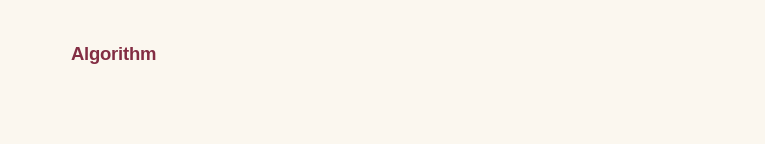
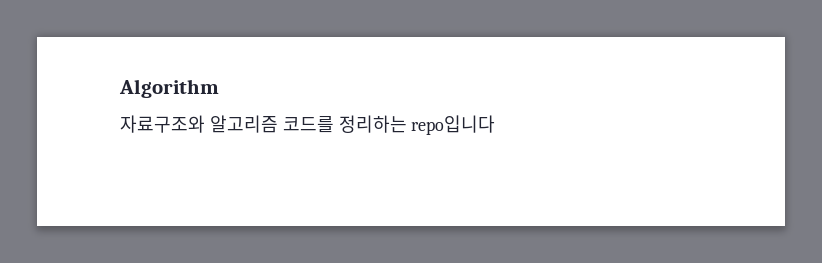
+ 자료구조와 알고리즘 코드를 정리하는 repo입니다

